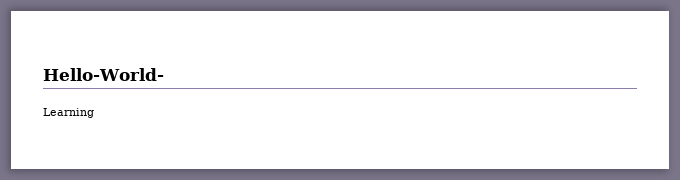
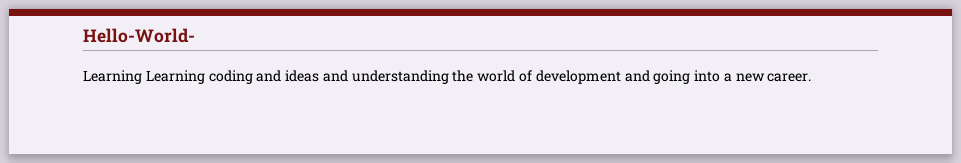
- Learning
+ Learning Learning coding and ideas and understanding the world of development and going into a new career.

